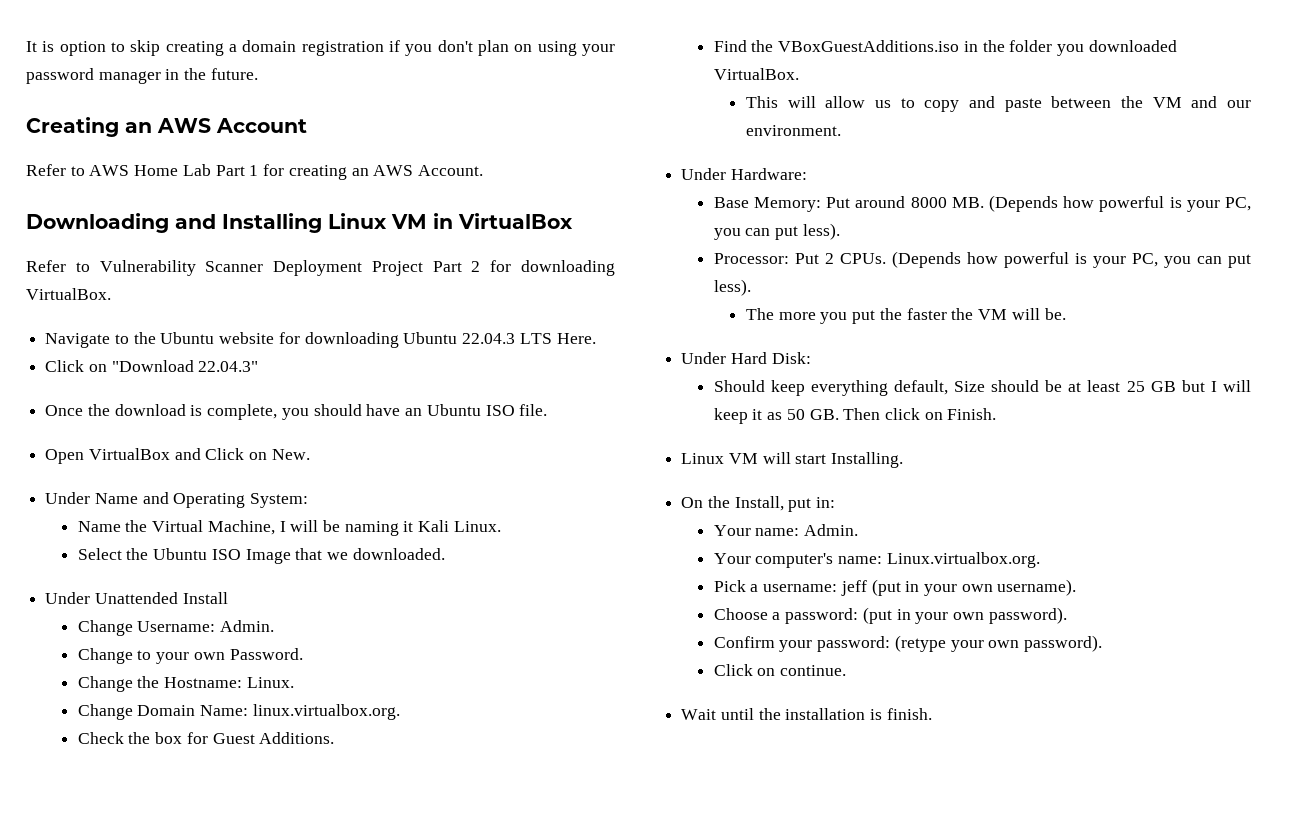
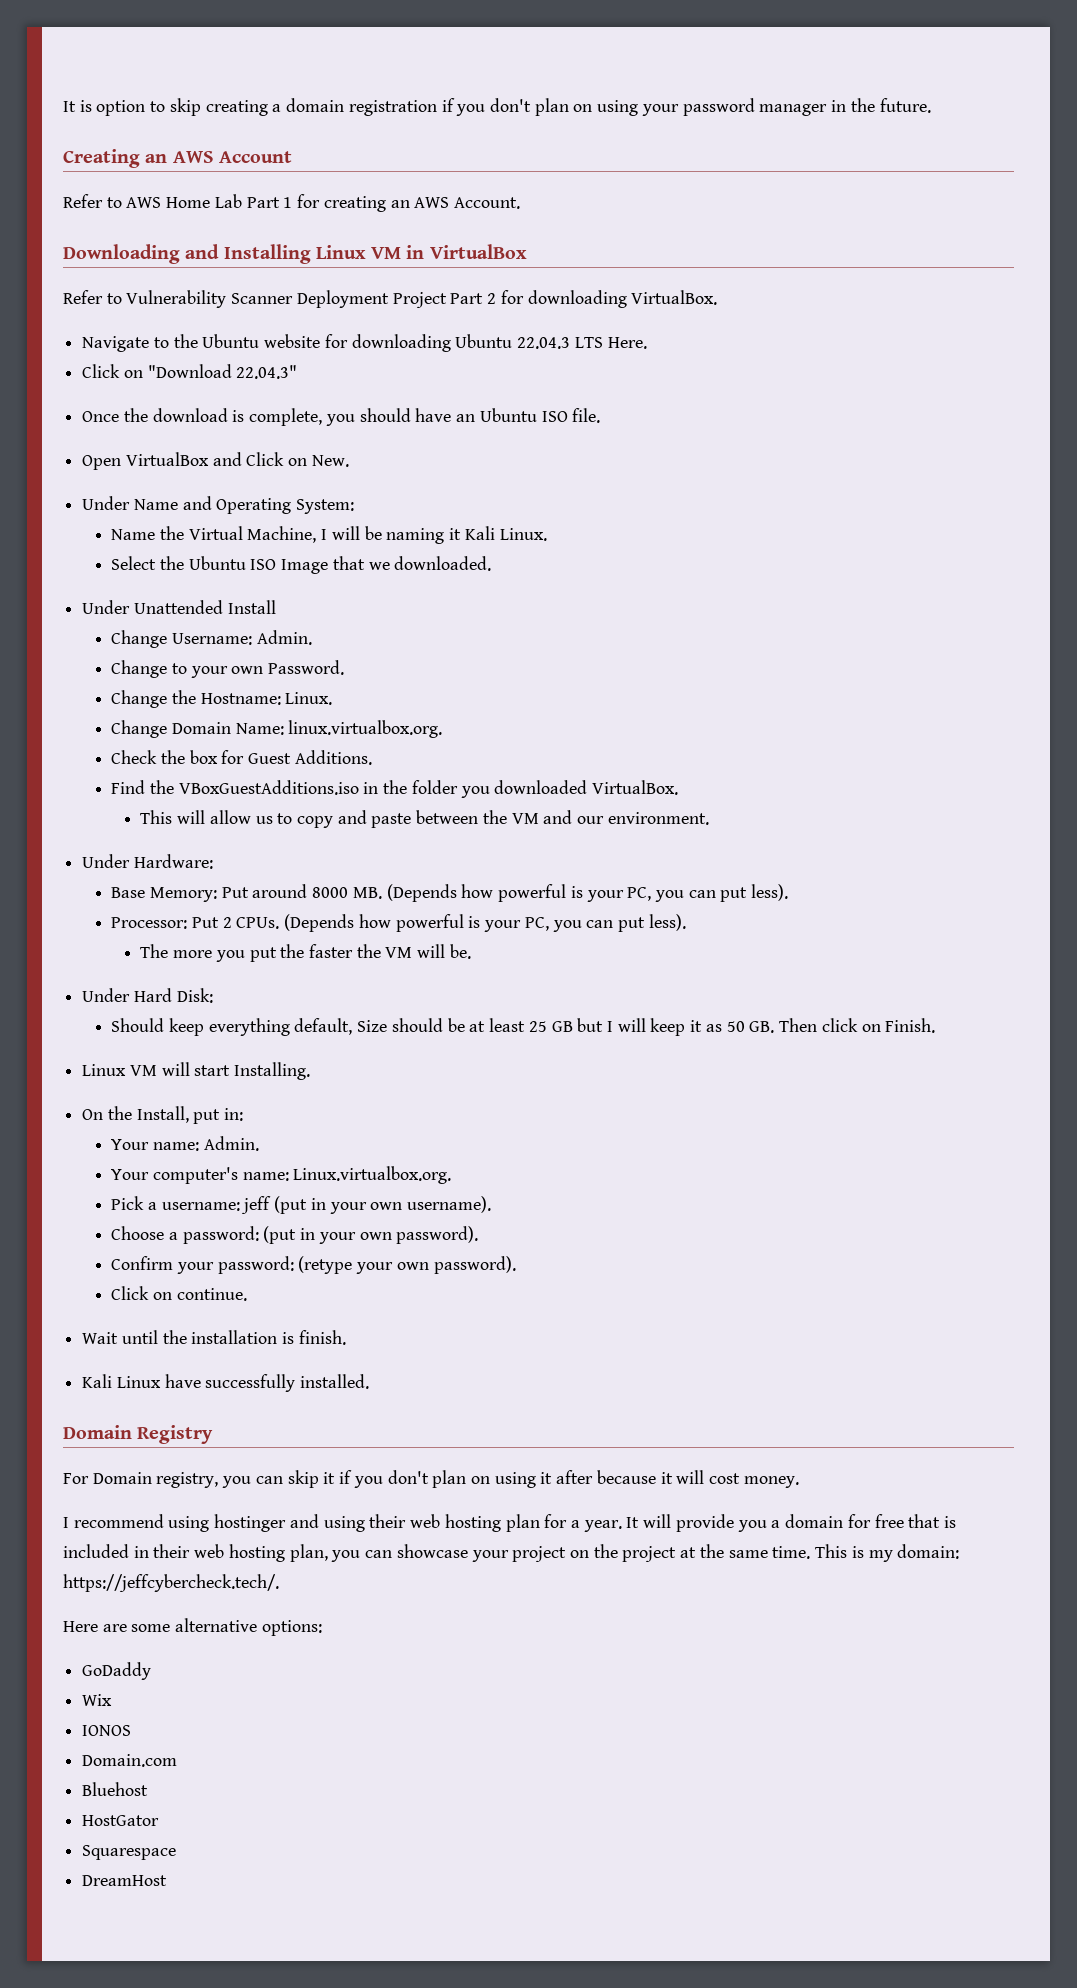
+ Kali Linux have successfully installed.
+ Domain Registry
+ For Domain registry, you can skip it if you don't plan on using it after because it will cost money.
+ I recommend using hostinger and using their web hosting plan for a year. It will provide you a domain for free that is included in their web hosting plan, you can showcase your project on the project at the same time. This is my domain: https://jeffcybercheck.tech/.
+ Here are some alternative options:
+ GoDaddy
+ Wix
+ IONOS
+ Domain.com
+ Bluehost
+ HostGator
+ Squarespace
+ DreamHost

